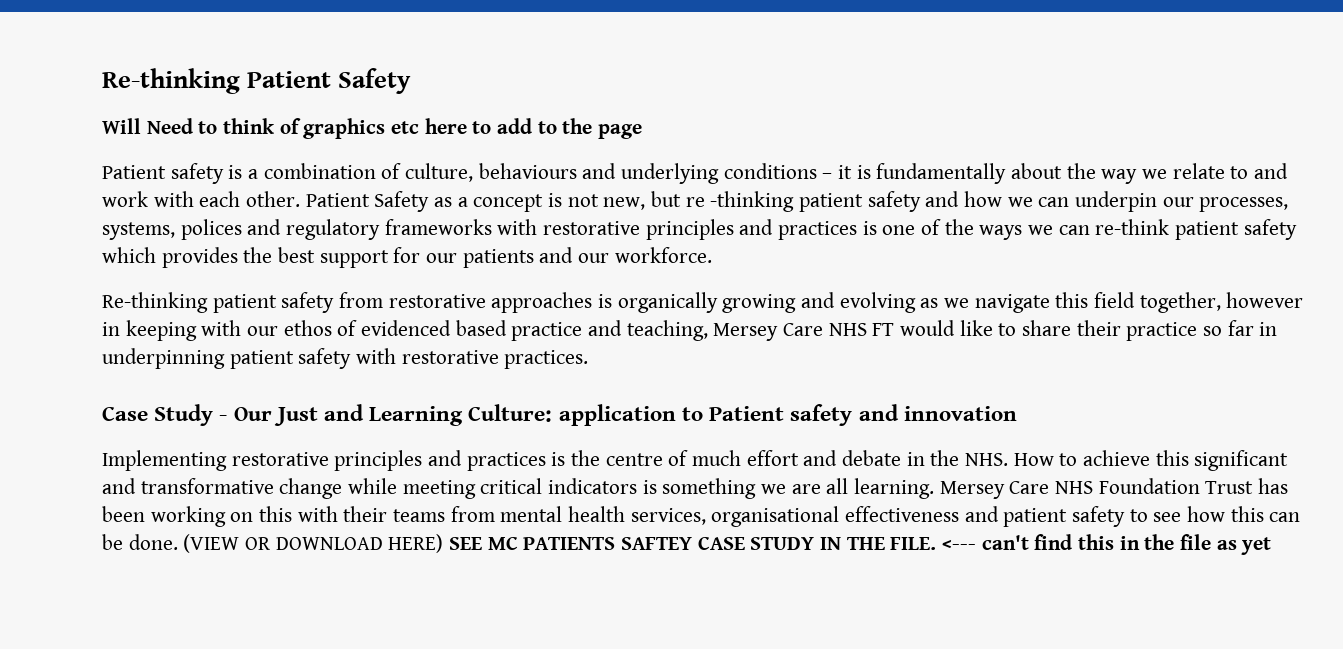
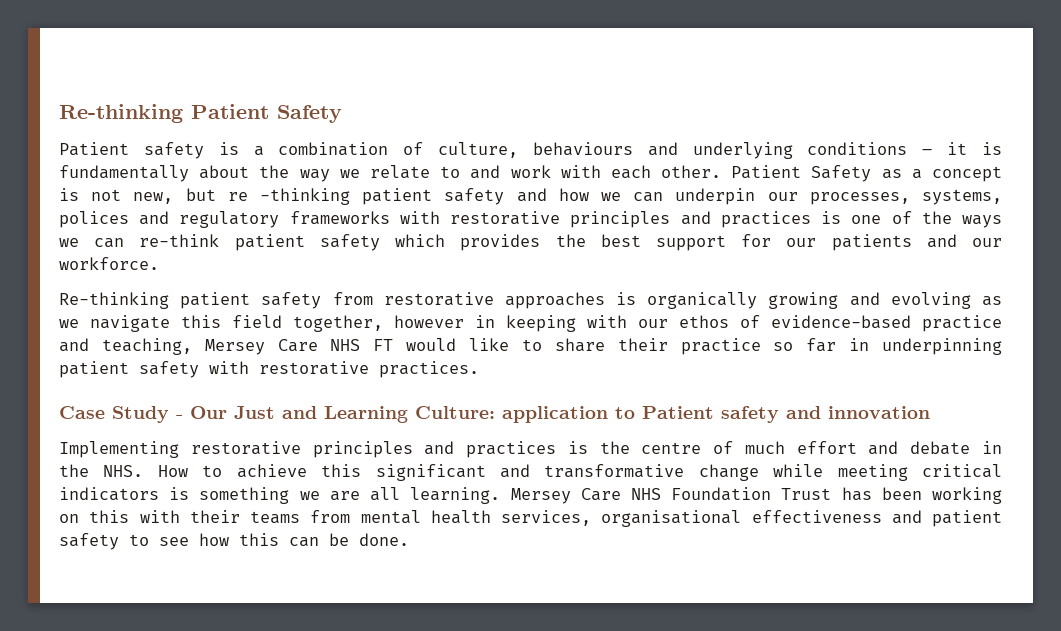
- Will Need to think of graphics etc here to add to the page
- Re-thinking patient safety from restorative approaches is organically growing and evolving as we navigate this field together, however in keeping with our ethos of evidenced based practice and teaching, Mersey Care NHS FT would like to share their practice so far in underpinning patient safety with restorative practices.
+ Re-thinking patient safety from restorative approaches is organically growing and evolving as we navigate this field together, however in keeping with our ethos of evidence-based practice and teaching, Mersey Care NHS FT would like to share their practice so far in underpinning patient safety with restorative practices.
- (VIEW OR DOWNLOAD HERE) SEE MC PATIENTS SAFTEY CASE STUDY IN THE FILE. <--- can't find this in the file as yet

